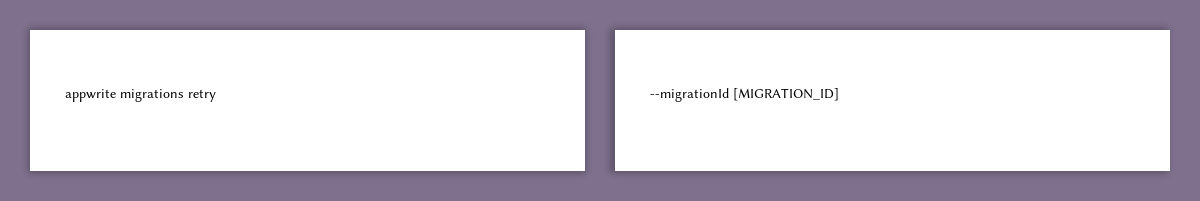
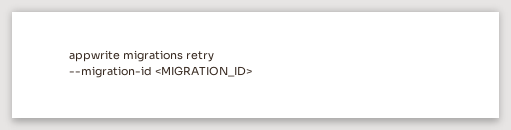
- --migrationId [MIGRATION_ID]
+ --migration-id <MIGRATION_ID>

